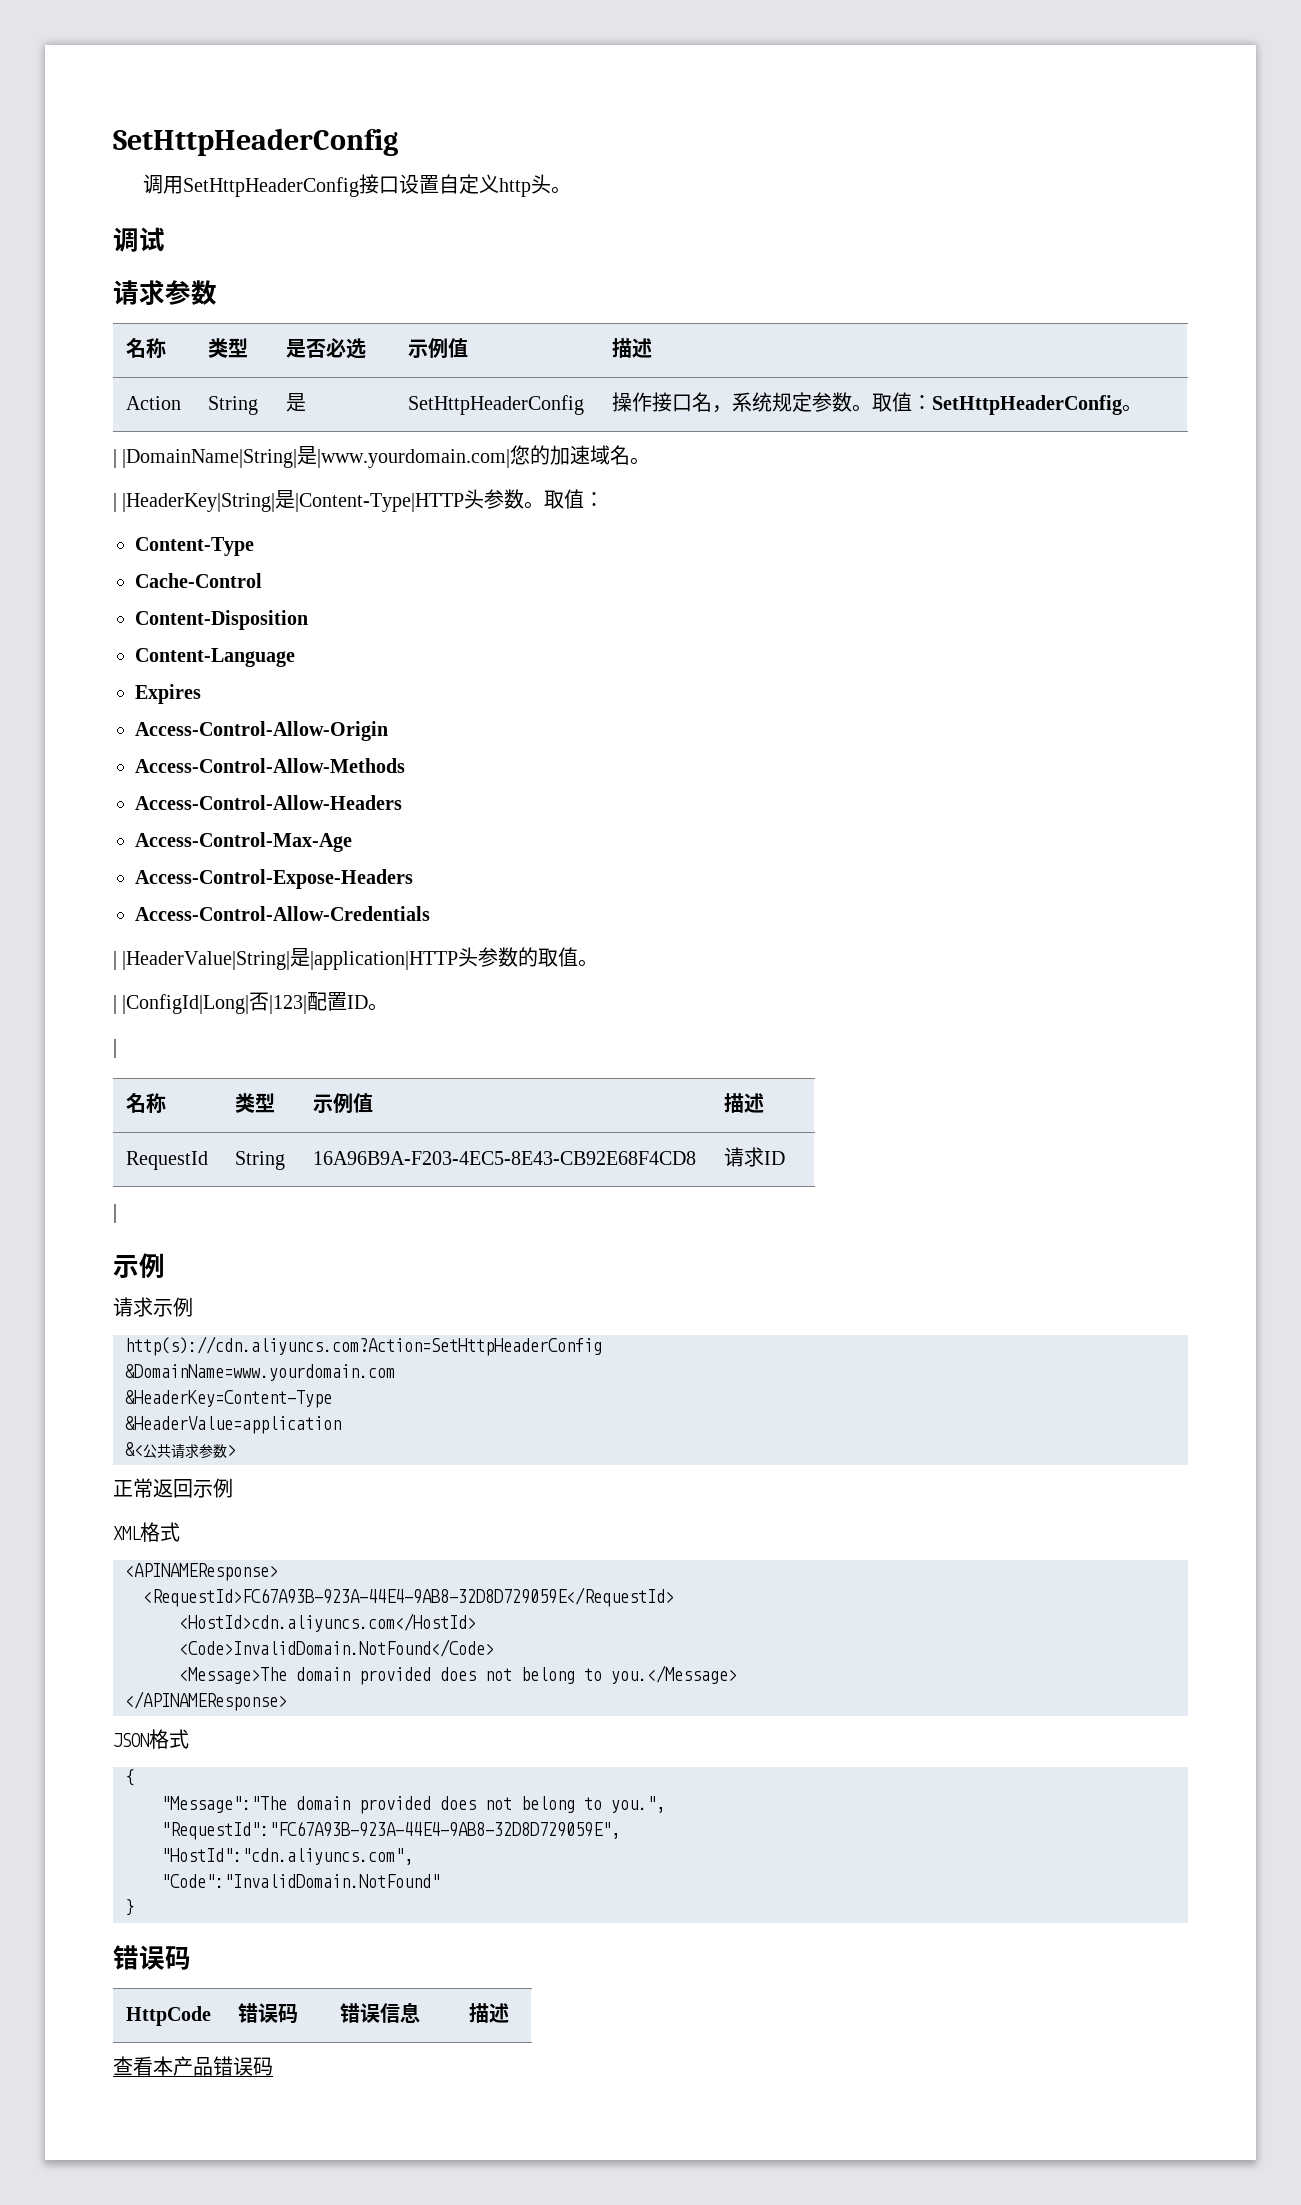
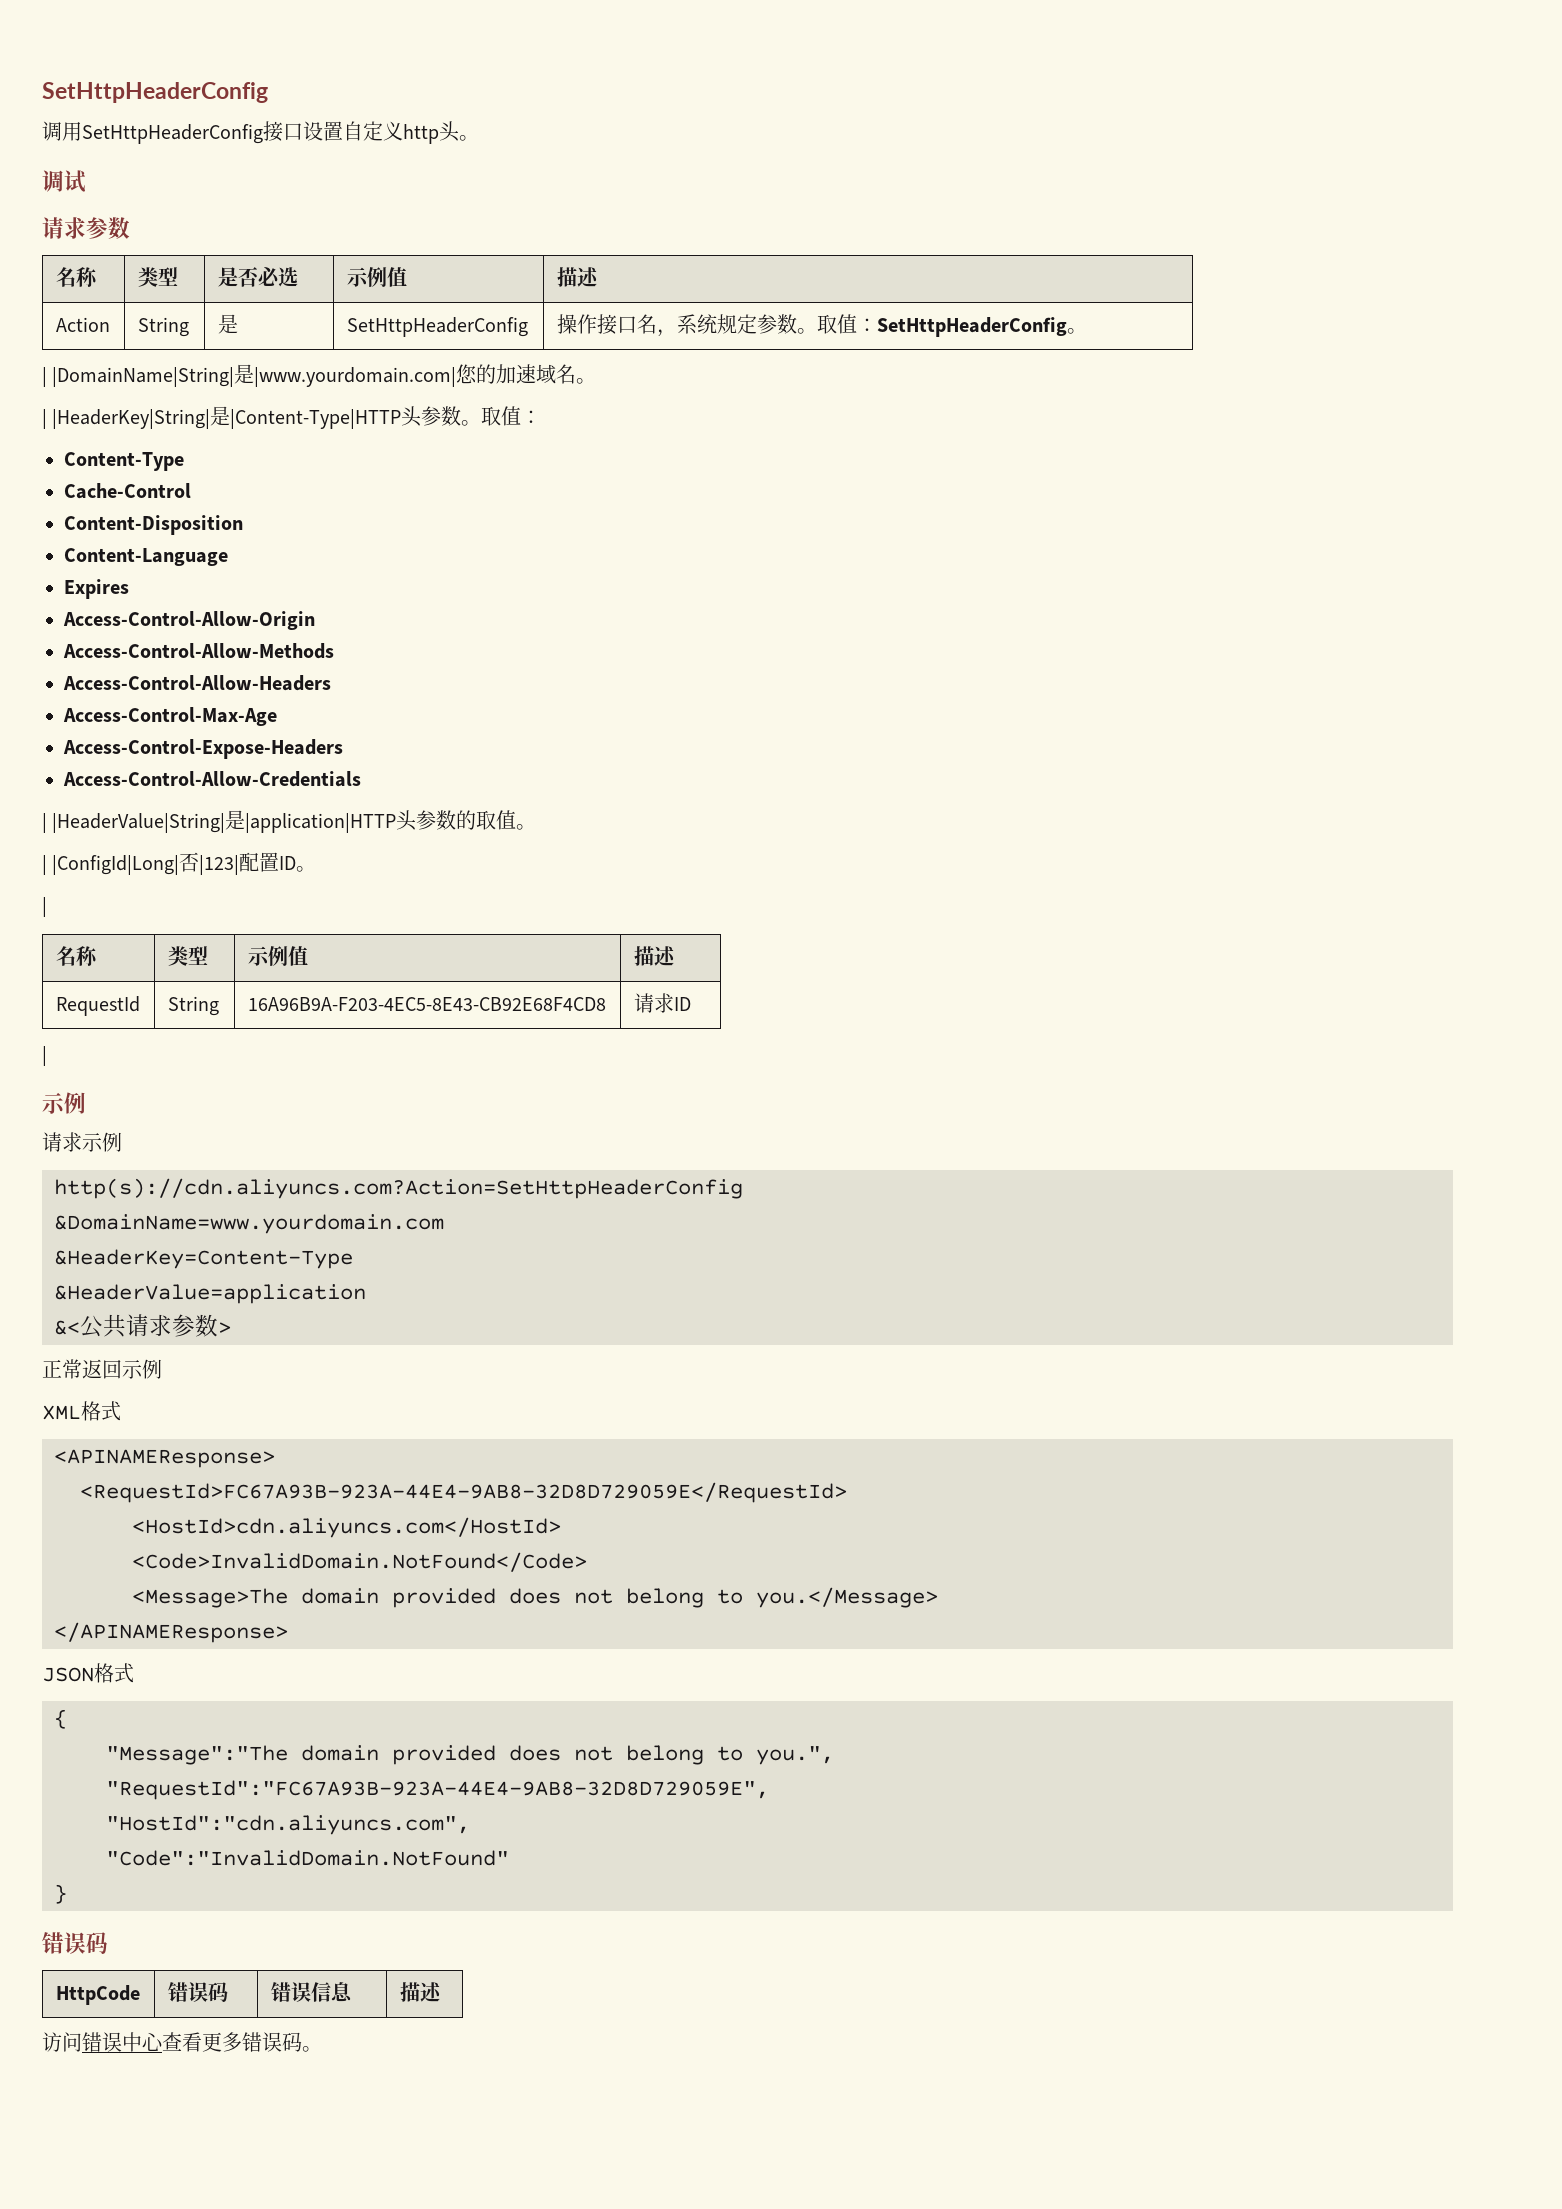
- 查看本产品错误码
+ 访问错误中心查看更多错误码。

